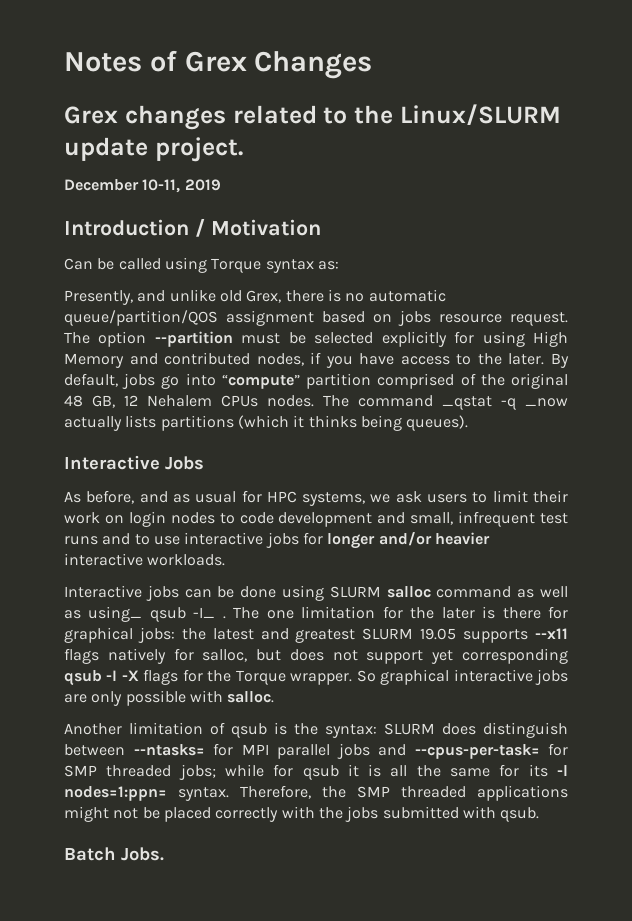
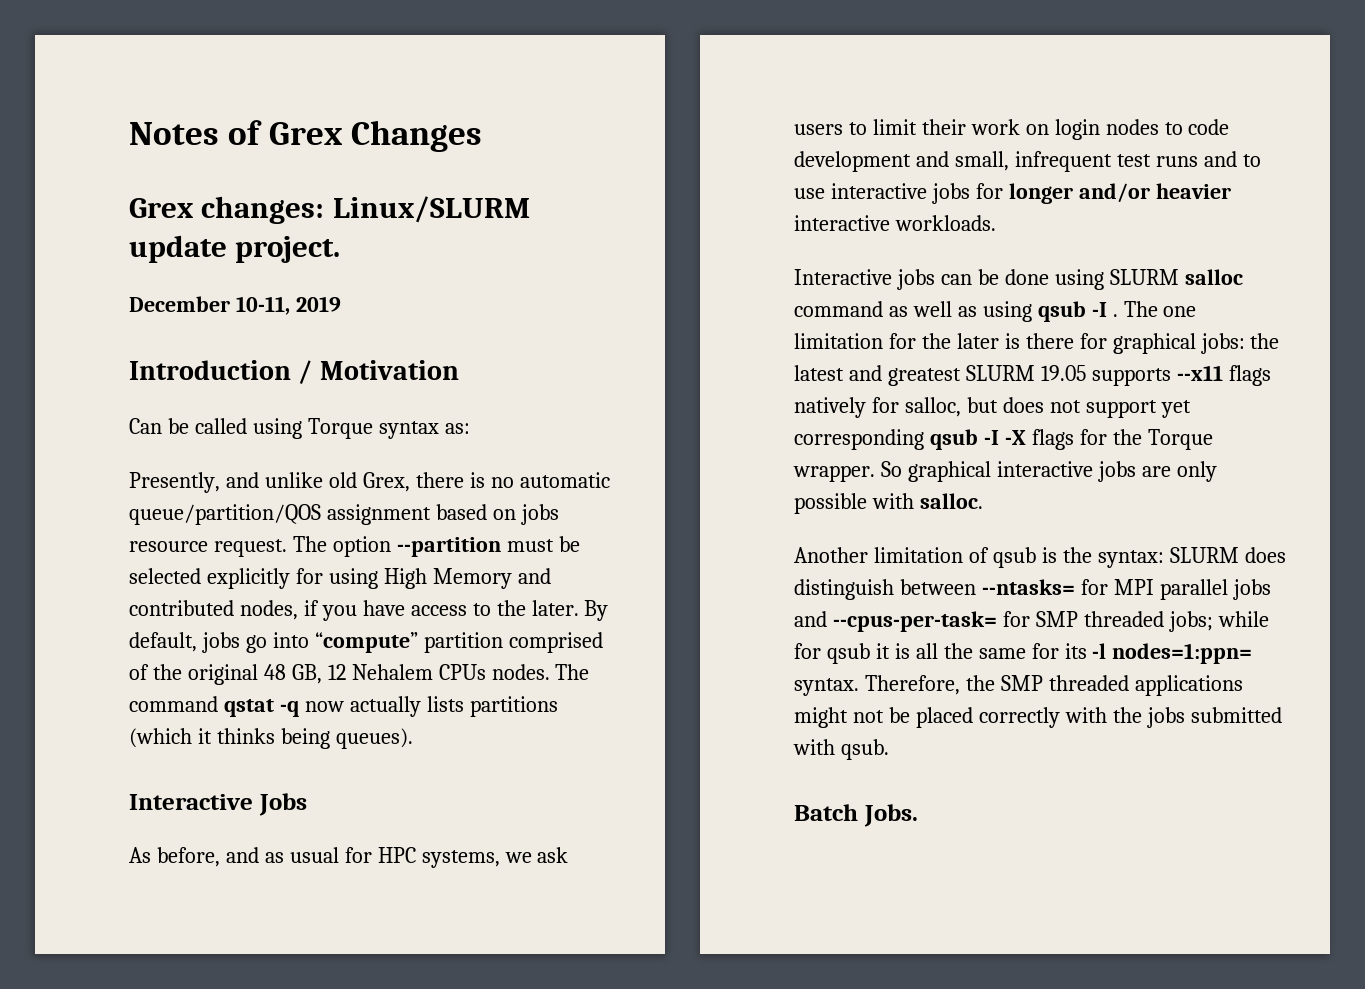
- Grex changes related to the Linux/SLURM update project.
+ Grex changes: Linux/SLURM update project.
- The command _qstat -q _now actually lists partitions (which it thinks being queues).
+ The command qstat -q now actually lists partitions (which it thinks being queues).
- Interactive jobs can be done using SLURM salloc command as well as using_ qsub -I_ .
+ Interactive jobs can be done using SLURM salloc command as well as using qsub -I .

